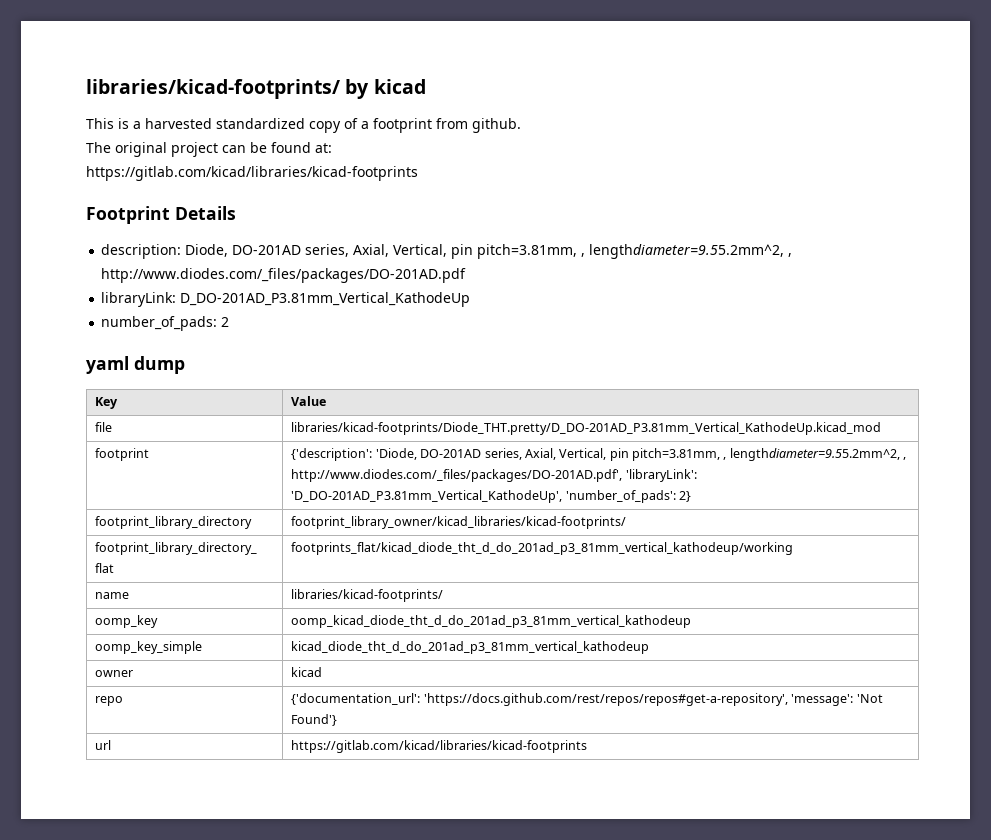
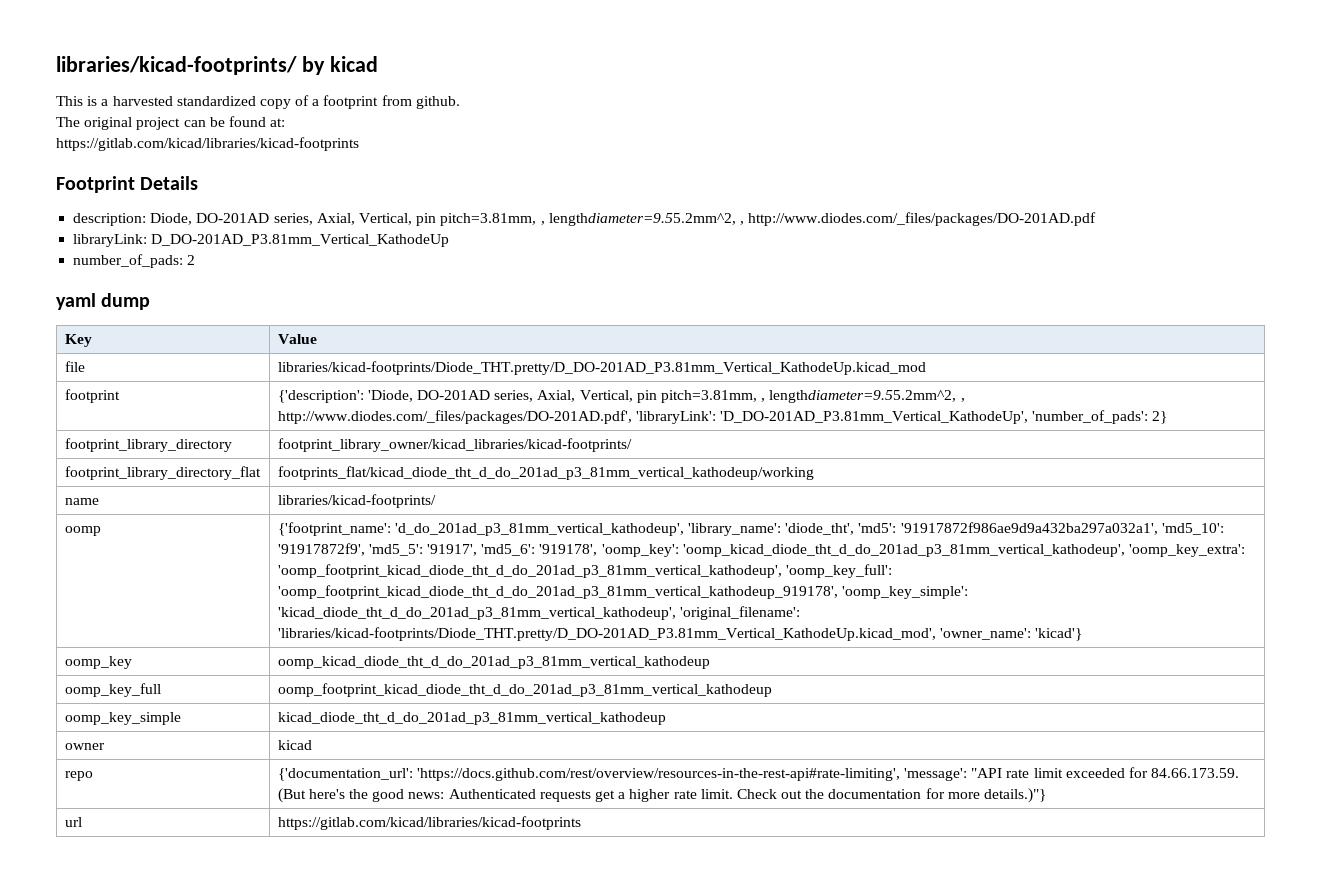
+ oomp | {'footprint_name': 'd_do_201ad_p3_81mm_vertical_kathodeup', 'library_name': 'diode_tht', 'md5': '91917872f986ae9d9a432ba297a032a1', 'md5_10': '91917872f9', 'md5_5': '91917', 'md5_6': '919178', 'oomp_key': 'oomp_kicad_diode_tht_d_do_201ad_p3_81mm_vertical_kathodeup', 'oomp_key_extra': 'oomp_footprint_kicad_diode_tht_d_do_201ad_p3_81mm_vertical_kathodeup', 'oomp_key_full': 'oomp_footprint_kicad_diode_tht_d_do_201ad_p3_81mm_vertical_kathodeup_919178', 'oomp_key_simple': 'kicad_diode_tht_d_do_201ad_p3_81mm_vertical_kathodeup', 'original_filename': 'libraries/kicad-footprints/Diode_THT.pretty/D_DO-201AD_P3.81mm_Vertical_KathodeUp.kicad_mod', 'owner_name': 'kicad'}
+ oomp_key_full | oomp_footprint_kicad_diode_tht_d_do_201ad_p3_81mm_vertical_kathodeup
- repo | {'documentation_url': 'https://docs.github.com/rest/repos/repos#get-a-repository', 'message': 'Not Found'}
+ repo | {'documentation_url': 'https://docs.github.com/rest/overview/resources-in-the-rest-api#rate-limiting', 'message': "API rate limit exceeded for 84.66.173.59. (But here's the good news: Authenticated requests get a higher rate limit. Check out the documentation for more details.)"}

